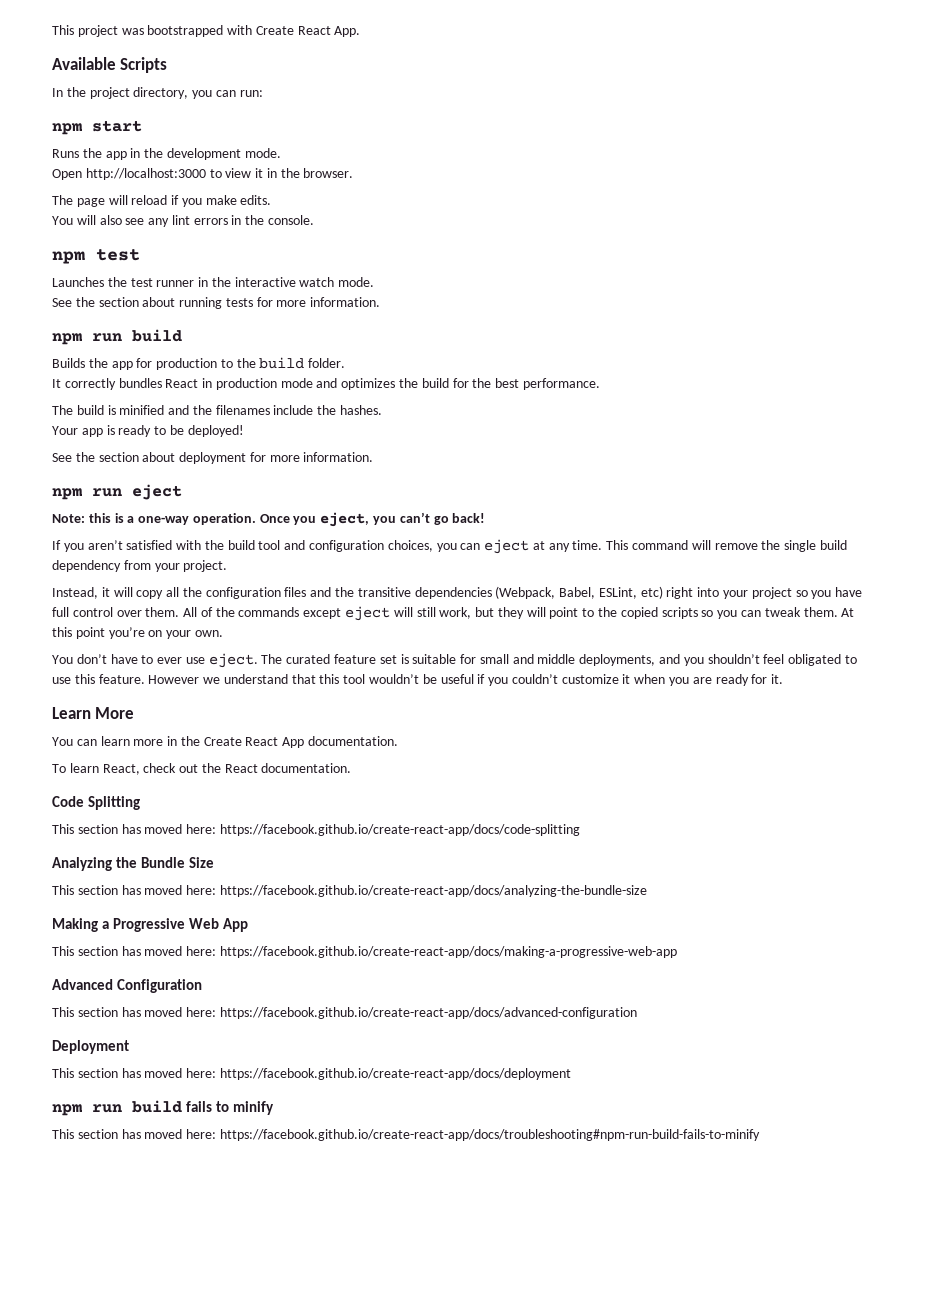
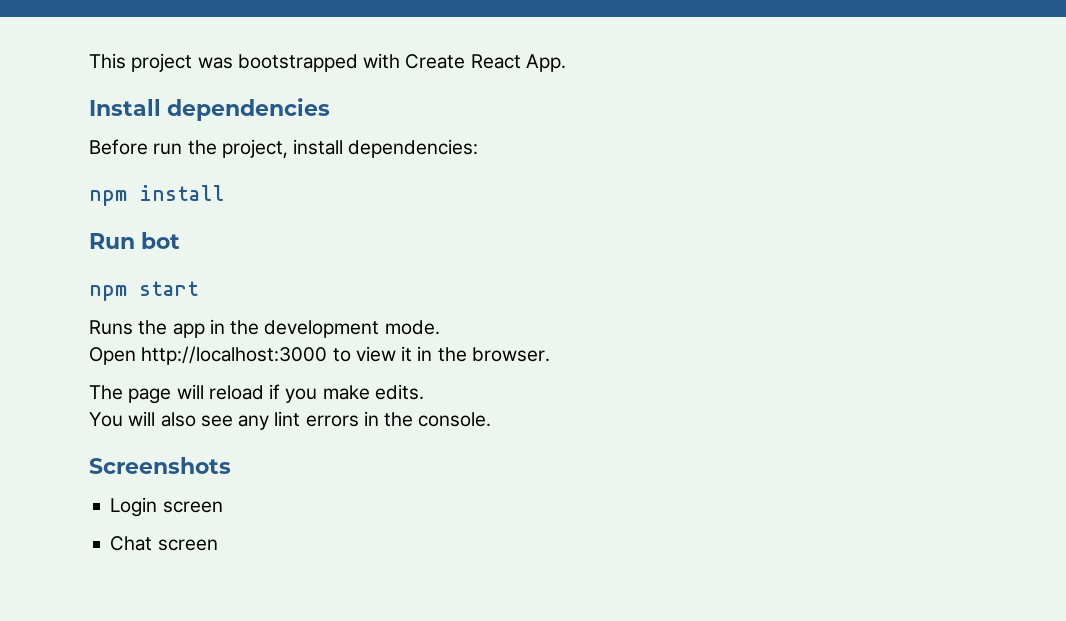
- Available Scripts
- In the project directory, you can run:
+ Install dependencies
+ Before run the project, install dependencies:
+ npm install
+ Run bot
- npm test
- Launches the test runner in the interactive watch mode.
- See the section about running tests for more information.
- npm run build
- Builds the app for production to the build folder.
- It correctly bundles React in production mode and optimizes the build for the best performance.
- The build is minified and the filenames include the hashes.
- Your app is ready to be deployed!
- See the section about deployment for more information.
- npm run eject
- Note: this is a one-way operation. Once you eject, you can’t go back!
- If you aren’t satisfied with the build tool and configuration choices, you can eject at any time. This command will remove the single build dependency from your project.
- Instead, it will copy all the configuration files and the transitive dependencies (Webpack, Babel, ESLint, etc) right into your project so you have full control over them. All of the commands except eject will still work, but they will point to the copied scripts so you can tweak them. At this point you’re on your own.
- You don’t have to ever use eject. The curated feature set is suitable for small and middle deployments, and you shouldn’t feel obligated to use this feature. However we understand that this tool wouldn’t be useful if you couldn’t customize it when you are ready for it.
- Learn More
- You can learn more in the Create React App documentation.
- To learn React, check out the React documentation.
- Code Splitting
- This section has moved here: https://facebook.github.io/create-react-app/docs/code-splitting
- Analyzing the Bundle Size
- This section has moved here: https://facebook.github.io/create-react-app/docs/analyzing-the-bundle-size
- Making a Progressive Web App
- This section has moved here: https://facebook.github.io/create-react-app/docs/making-a-progressive-web-app
- Advanced Configuration
- This section has moved here: https://facebook.github.io/create-react-app/docs/advanced-configuration
- Deployment
- This section has moved here: https://facebook.github.io/create-react-app/docs/deployment
- npm run build fails to minify
- This section has moved here: https://facebook.github.io/create-react-app/docs/troubleshooting#npm-run-build-fails-to-minify
+ Screenshots
+ Login screen
+ Chat screen

